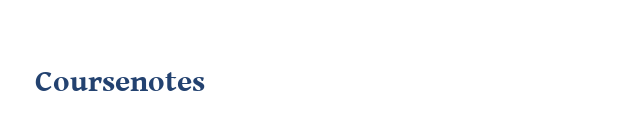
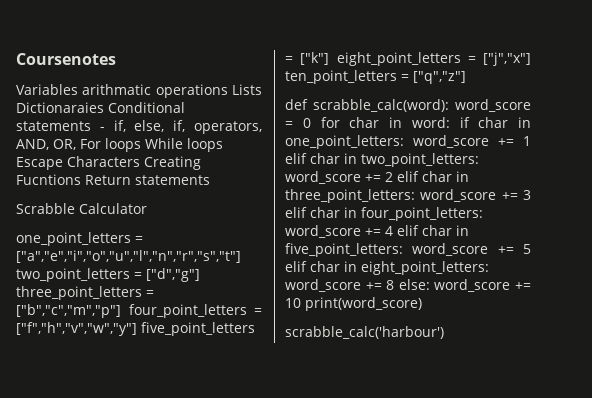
+ Variables arithmatic operations Lists Dictionaraies Conditional statements - if, else, if, operators, AND, OR, For loops While loops Escape Characters Creating Fucntions Return statements
+ Scrabble Calculator
+ one_point_letters = ["a","e","i","o","u","l","n","r","s","t"] two_point_letters = ["d","g"] three_point_letters = ["b","c","m","p"] four_point_letters = ["f","h","v","w","y"] five_point_letters = ["k"] eight_point_letters = ["j","x"] ten_point_letters = ["q","z"]
+ def scrabble_calc(word): word_score = 0 for char in word: if char in one_point_letters: word_score += 1 elif char in two_point_letters: word_score += 2 elif char in three_point_letters: word_score += 3 elif char in four_point_letters: word_score += 4 elif char in five_point_letters: word_score += 5 elif char in eight_point_letters: word_score += 8 else: word_score += 10 print(word_score)
+ scrabble_calc('harbour')

